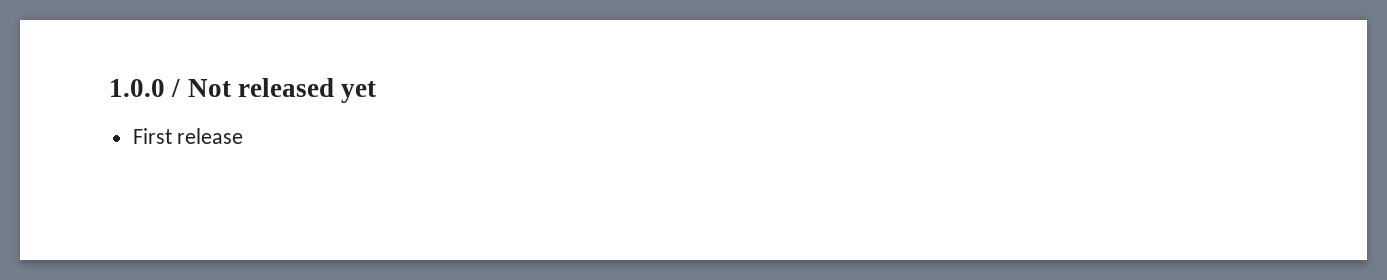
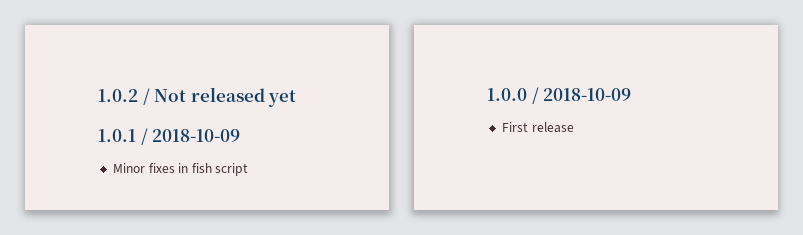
- 1.0.0 / Not released yet
+ 1.0.2 / Not released yet
+ 1.0.1 / 2018-10-09
+ Minor fixes in fish script
+ 1.0.0 / 2018-10-09

